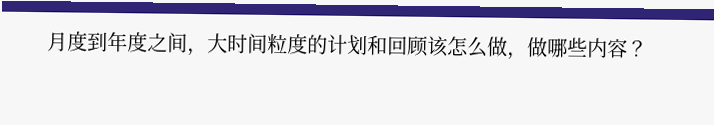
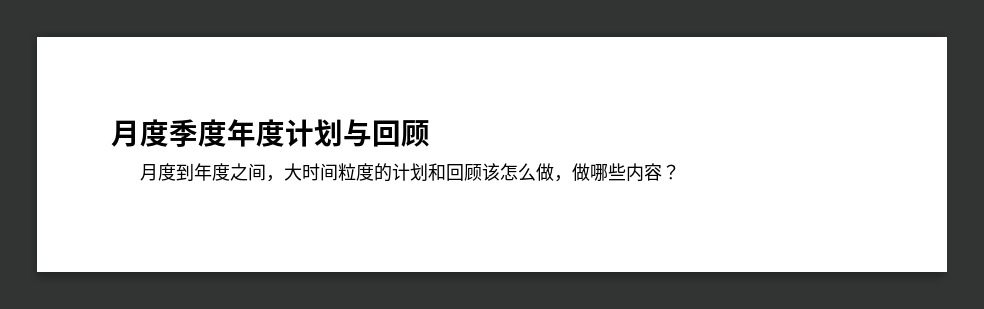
+ 月度季度年度计划与回顾

